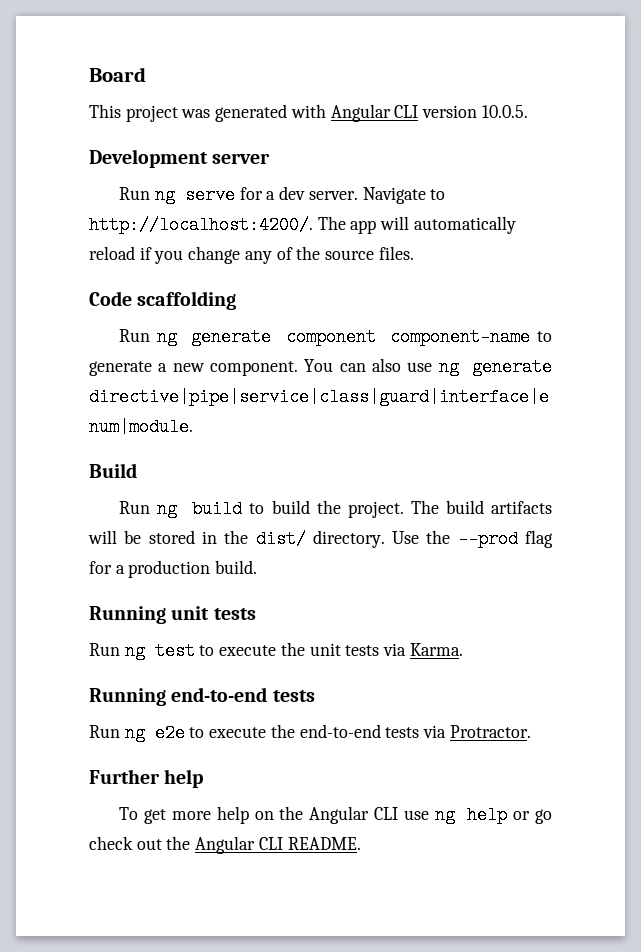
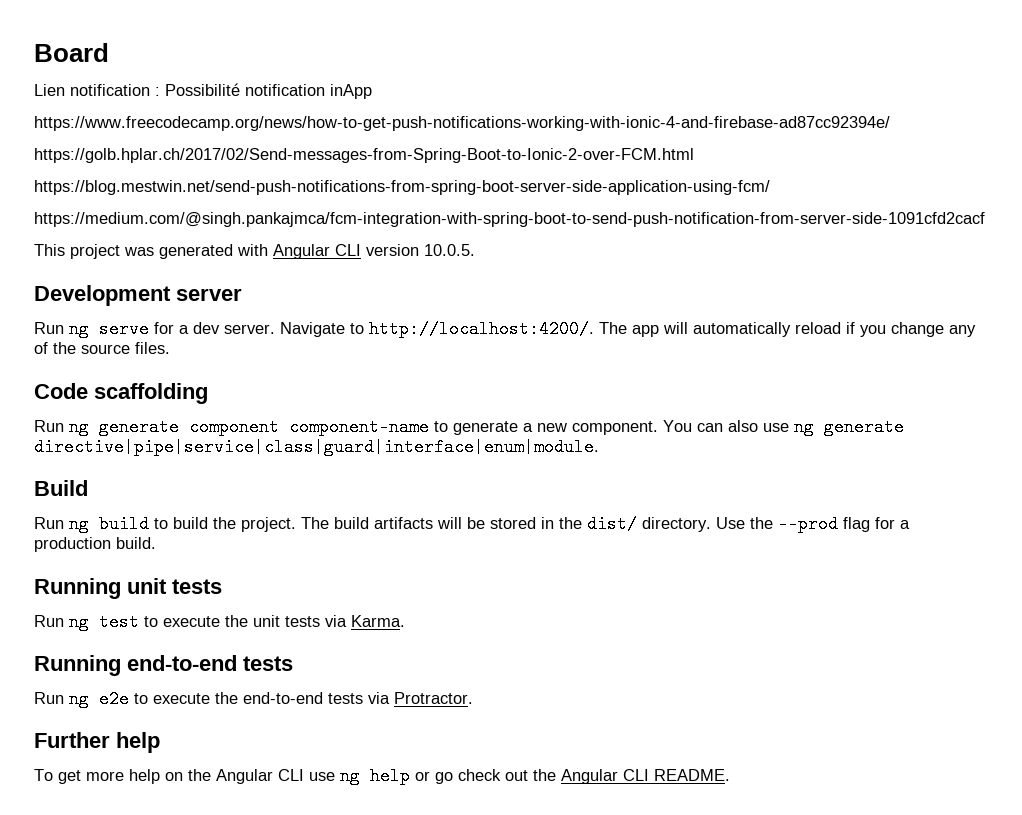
+ Lien notification : Possibilité notification inApp
+ https://www.freecodecamp.org/news/how-to-get-push-notifications-working-with-ionic-4-and-firebase-ad87cc92394e/
+ https://golb.hplar.ch/2017/02/Send-messages-from-Spring-Boot-to-Ionic-2-over-FCM.html
+ https://blog.mestwin.net/send-push-notifications-from-spring-boot-server-side-application-using-fcm/
+ https://medium.com/@singh.pankajmca/fcm-integration-with-spring-boot-to-send-push-notification-from-server-side-1091cfd2cacf

